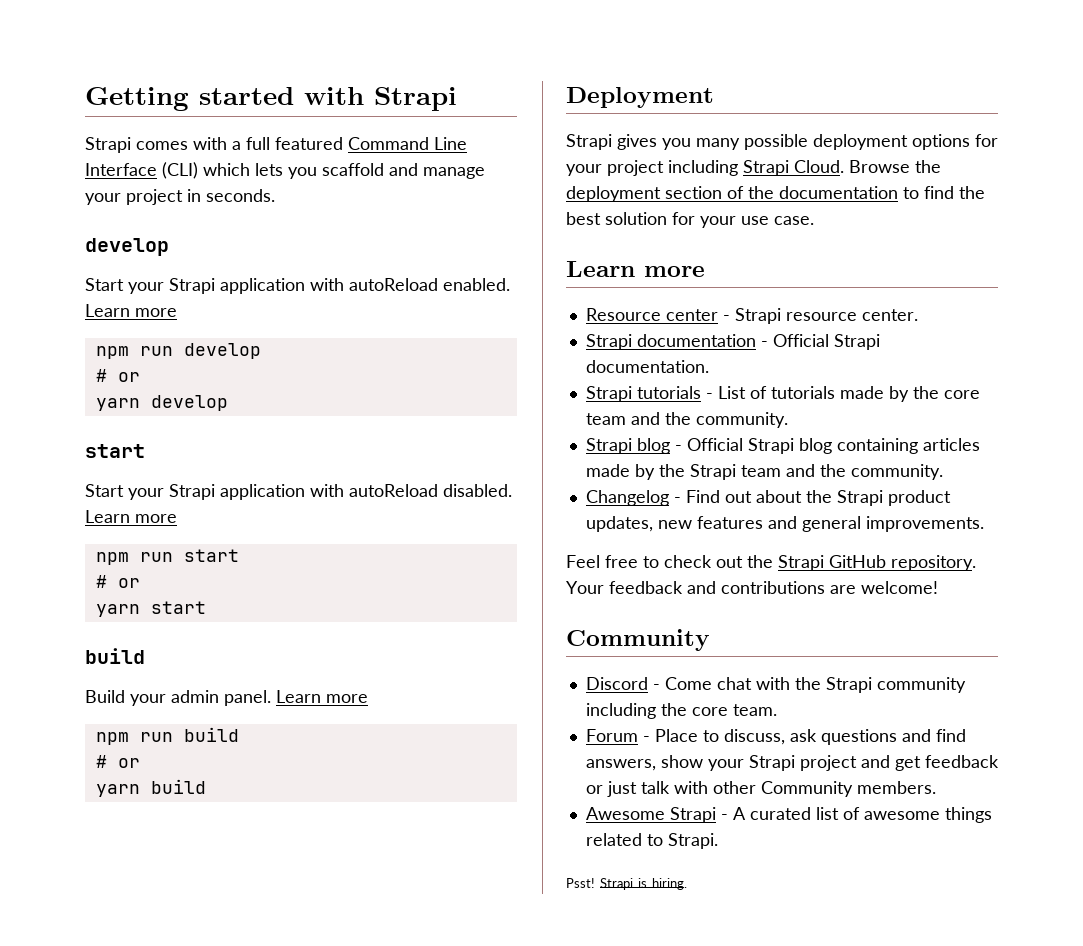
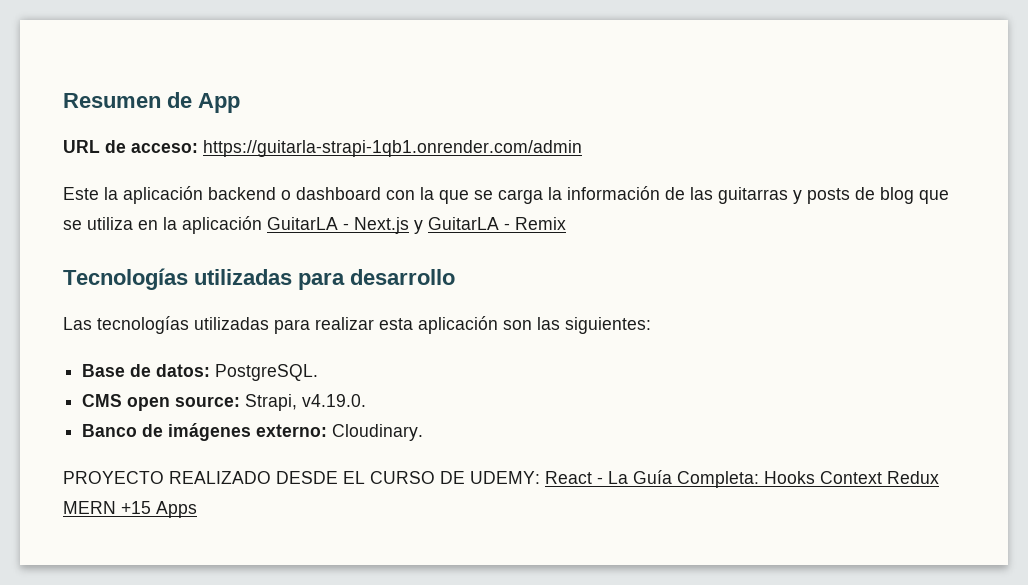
- Getting started with Strapi
- Strapi comes with a full featured Command Line Interface (CLI) which lets you scaffold and manage your project in seconds.
- develop
- Start your Strapi application with autoReload enabled. Learn more
- npm run develop
- # or
- yarn develop
- start
- Start your Strapi application with autoReload disabled. Learn more
- npm run start
- # or
- yarn start
- build
- Build your admin panel. Learn more
- npm run build
- # or
- yarn build
- Deployment
- Strapi gives you many possible deployment options for your project including Strapi Cloud. Browse the deployment section of the documentation to find the best solution for your use case.
- Learn more
- Resource center - Strapi resource center.
- Strapi documentation - Official Strapi documentation.
- Strapi tutorials - List of tutorials made by the core team and the community.
- Strapi blog - Official Strapi blog containing articles made by the Strapi team and the community.
- Changelog - Find out about the Strapi product updates, new features and general improvements.
- Feel free to check out the Strapi GitHub repository. Your feedback and contributions are welcome!
- Community
- Discord - Come chat with the Strapi community including the core team.
- Forum - Place to discuss, ask questions and find answers, show your Strapi project and get feedback or just talk with other Community members.
- Awesome Strapi - A curated list of awesome things related to Strapi.
- Psst! Strapi is hiring.
+ Resumen de App
+ URL de acceso: https://guitarla-strapi-1qb1.onrender.com/admin
+ Este la aplicación backend o dashboard con la que se carga la información de las guitarras y posts de blog que se utiliza en la aplicación GuitarLA - Next.js y GuitarLA - Remix
+ Tecnologías utilizadas para desarrollo
+ Las tecnologías utilizadas para realizar esta aplicación son las siguientes:
+ Base de datos: PostgreSQL.
+ CMS open source: Strapi, v4.19.0.
+ Banco de imágenes externo: Cloudinary.
+ PROYECTO REALIZADO DESDE EL CURSO DE UDEMY: React - La Guía Completa: Hooks Context Redux MERN +15 Apps

